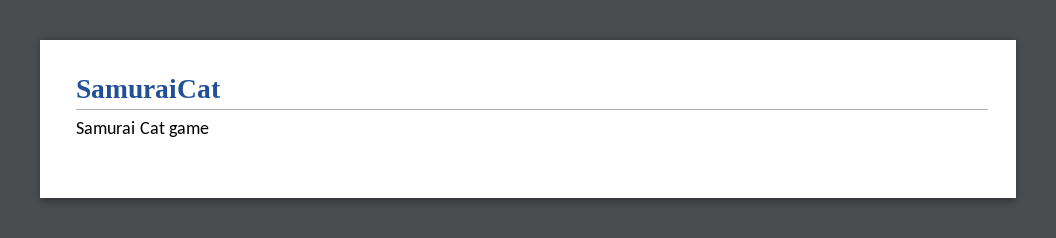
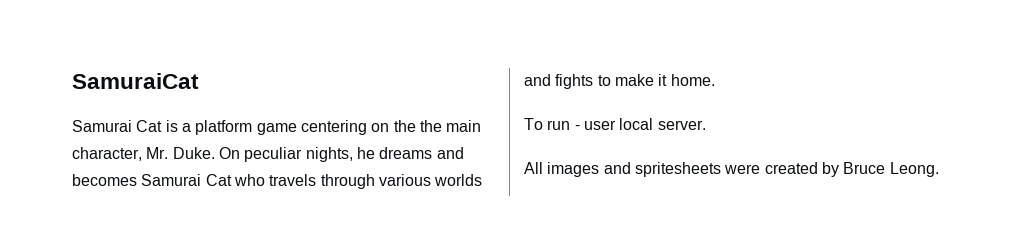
- Samurai Cat game
+ Samurai Cat is a platform game centering on the the main character, Mr. Duke. On peculiar nights, he dreams and becomes Samurai Cat who travels through various worlds and fights to make it home.
+ To run - user local server.
+ All images and spritesheets were created by Bruce Leong.

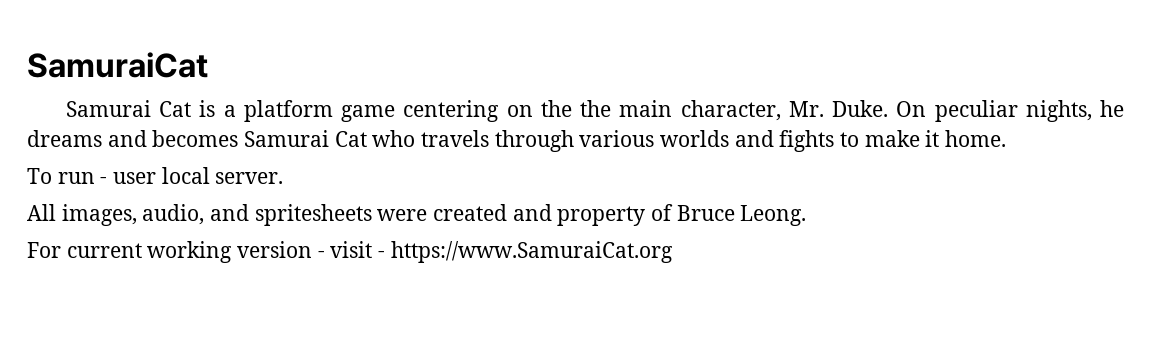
- All images and spritesheets were created by Bruce Leong.
+ All images, audio, and spritesheets were created and property of Bruce Leong.
+ For current working version - visit - https://www.SamuraiCat.org

